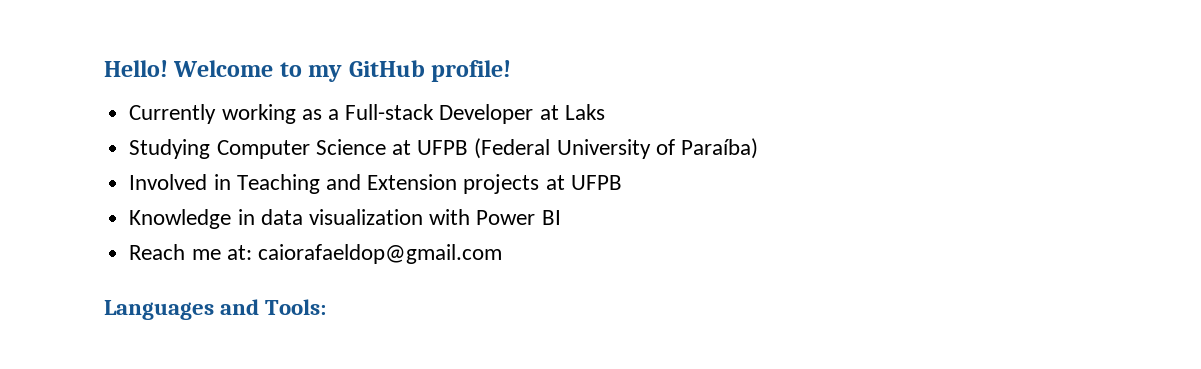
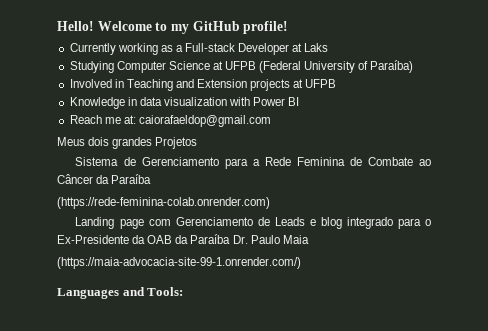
+ Meus dois grandes Projetos
+ Sistema de Gerenciamento para a Rede Feminina de Combate ao Câncer da Paraíba
+ (https://rede-feminina-colab.onrender.com)
+ Landing page com Gerenciamento de Leads e blog integrado para o Ex-Presidente da OAB da Paraíba Dr. Paulo Maia
+ (https://maia-advocacia-site-99-1.onrender.com/)

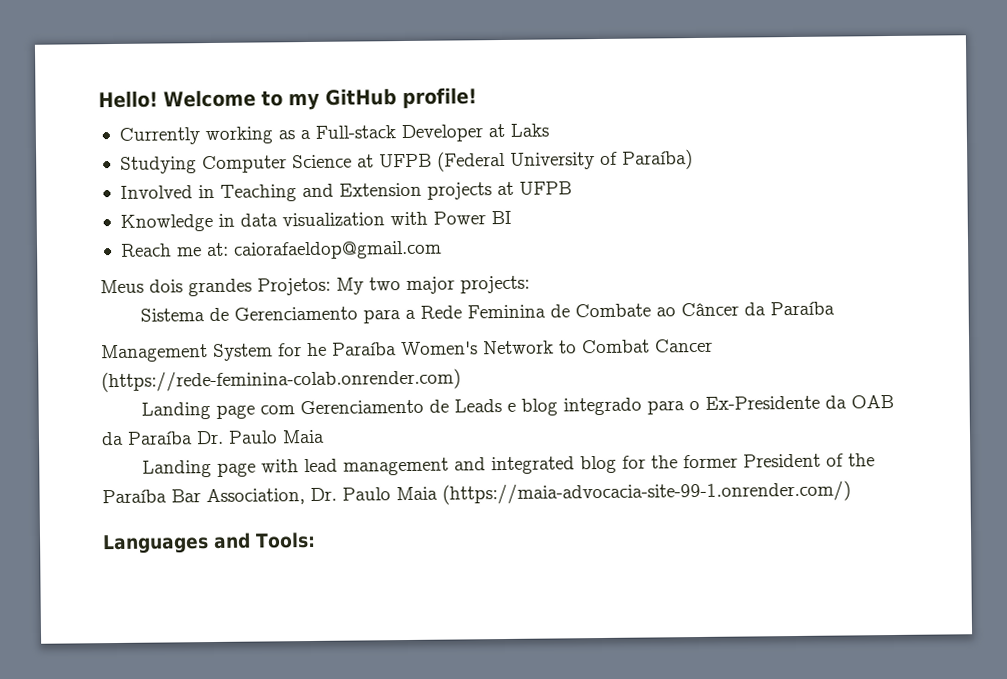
- Meus dois grandes Projetos
+ Meus dois grandes Projetos: My two major projects:
- (https://rede-feminina-colab.onrender.com)
+ Management System for he Paraíba Women's Network to Combat Cancer (https://rede-feminina-colab.onrender.com)
- (https://maia-advocacia-site-99-1.onrender.com/)
+ Landing page with lead management and integrated blog for the former President of the Paraíba Bar Association, Dr. Paulo Maia (https://maia-advocacia-site-99-1.onrender.com/)

